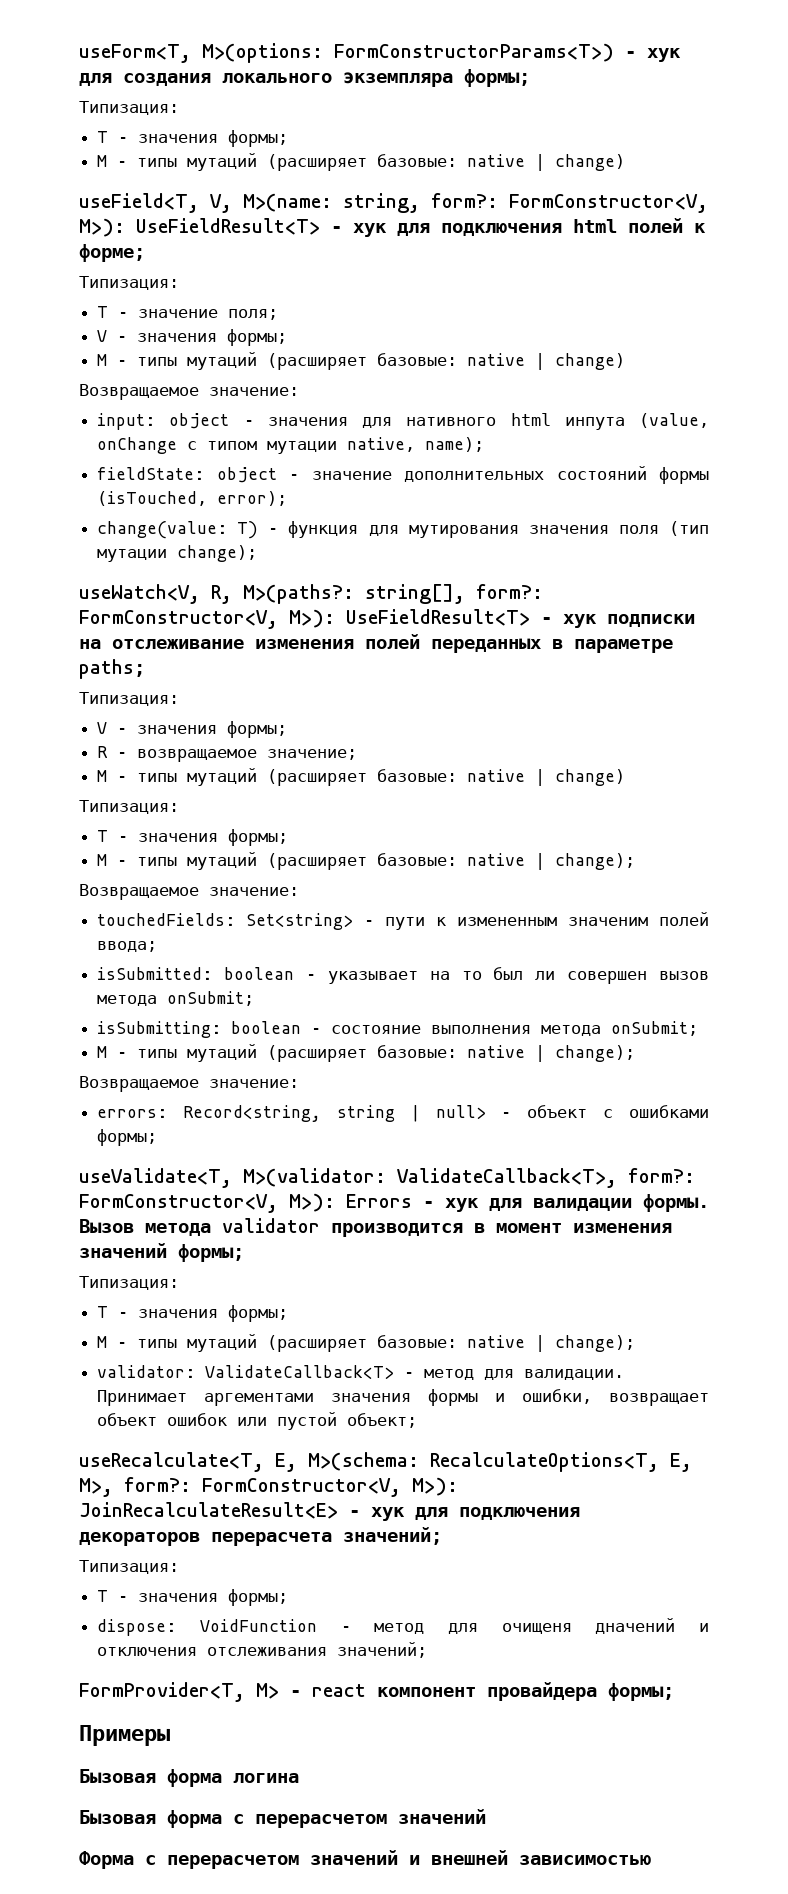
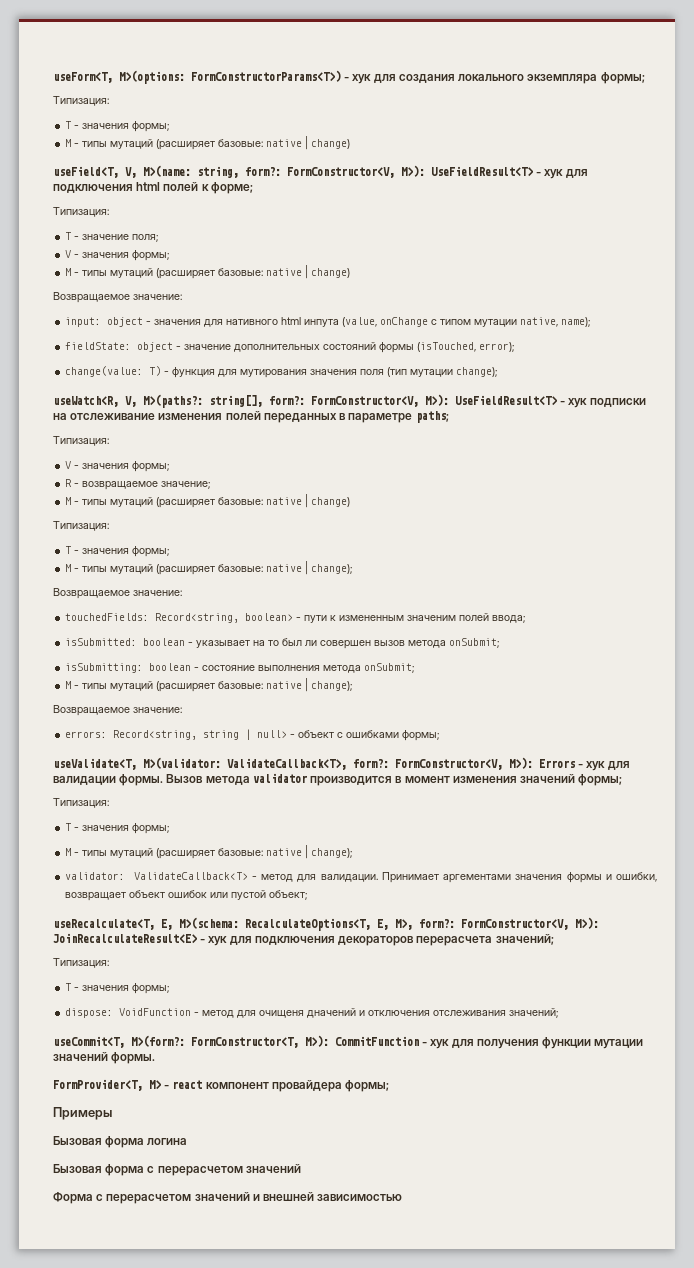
- useWatch<V, R, M>(paths?: string[], form?: FormConstructor<V, M>): UseFieldResult<T> - хук подписки на отслеживание изменения полей переданных в параметре paths;
+ useWatch<R, V, M>(paths?: string[], form?: FormConstructor<V, M>): UseFieldResult<T> - хук подписки на отслеживание изменения полей переданных в параметре paths;
- touchedFields: Set<string> - пути к измененным значеним полей ввода;
+ touchedFields: Record<string, boolean> - пути к измененным значеним полей ввода;
+ useCommit<T, M>(form?: FormConstructor<T, M>): CommitFunction - хук для получения функции мутации значений формы.

